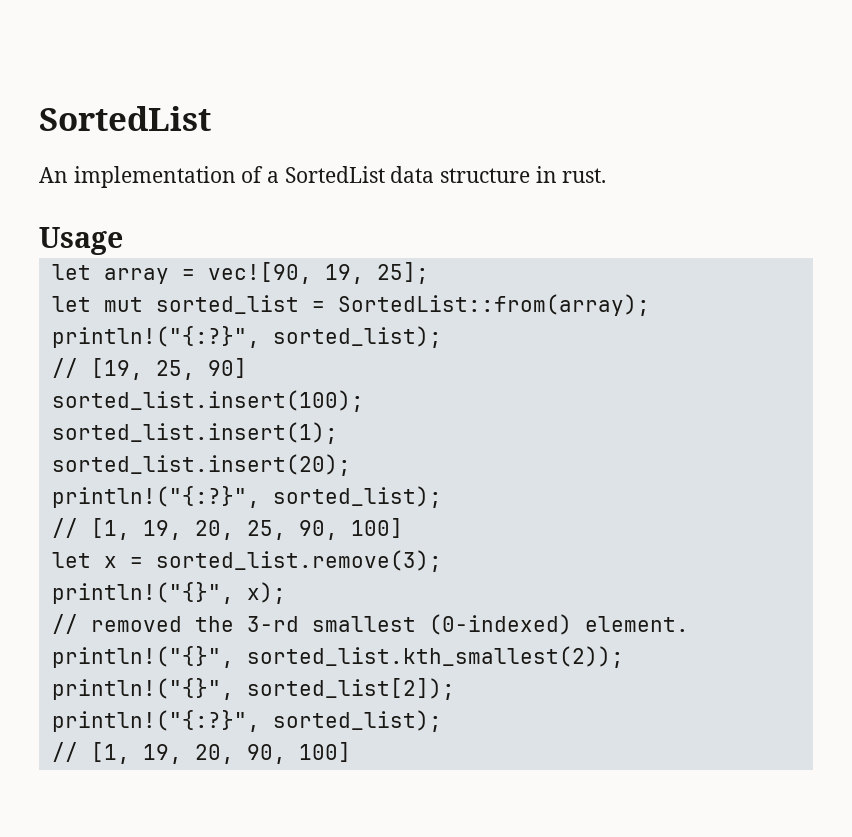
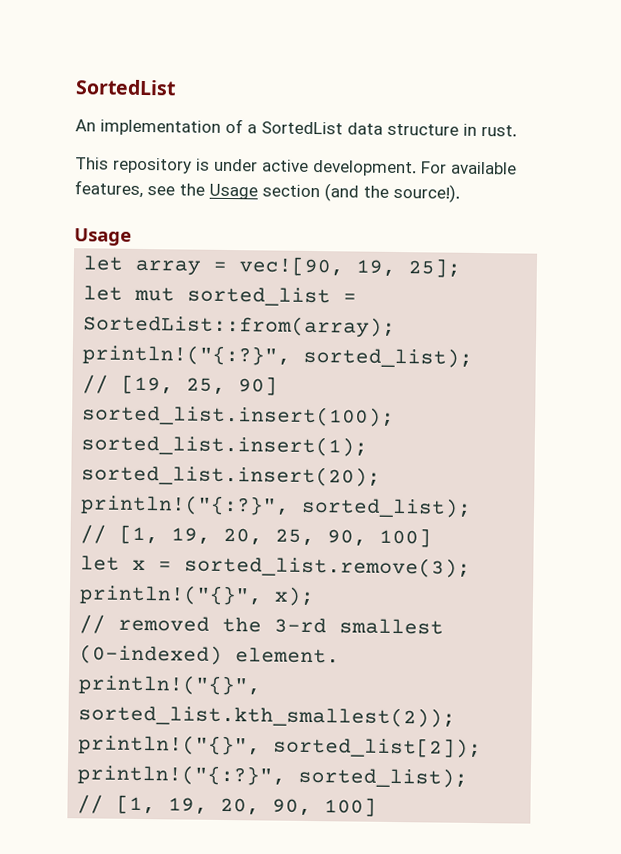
+ This repository is under active development. For available features, see the Usage section (and the source!).

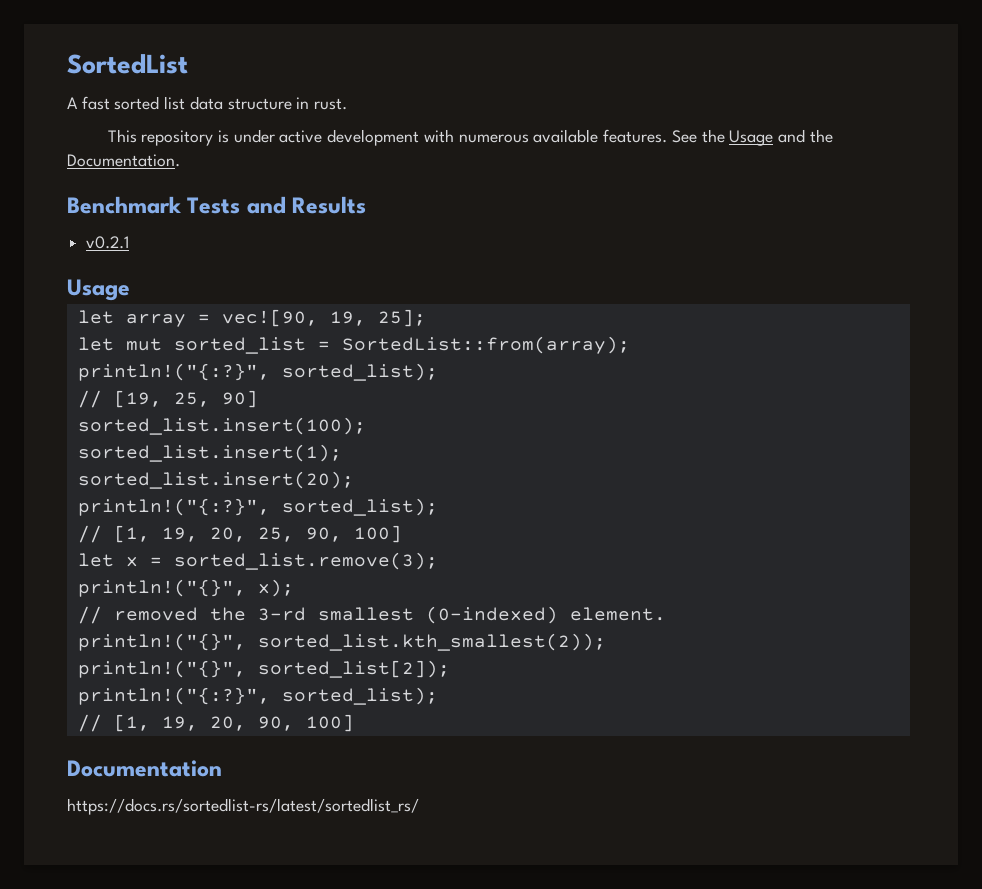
- An implementation of a SortedList data structure in rust.
+ A fast sorted list data structure in rust.
- This repository is under active development. For available features, see the Usage section (and the source!).
+ This repository is under active development with numerous available features. See the Usage and the Documentation.
+ Benchmark Tests and Results
+ v0.2.1
+ Documentation
+ https://docs.rs/sortedlist-rs/latest/sortedlist_rs/

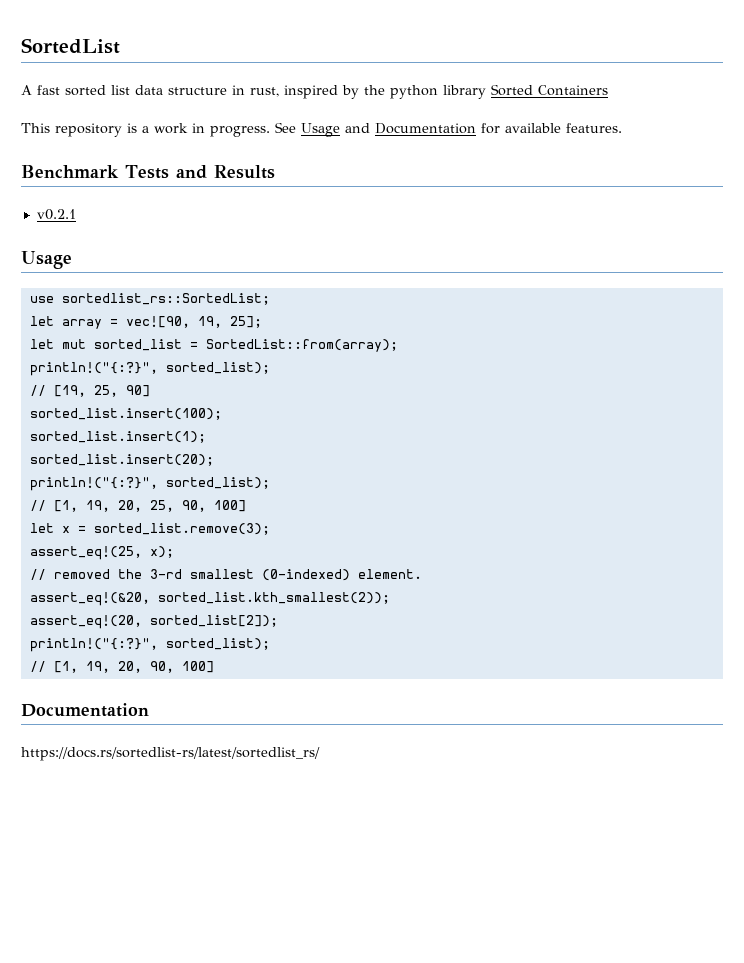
- A fast sorted list data structure in rust.
- This repository is under active development with numerous available features. See the Usage and the Documentation.
+ A fast sorted list data structure in rust, inspired by the python library Sorted Containers
+ This repository is a work in progress. See Usage and Documentation for available features.
+ use sortedlist_rs::SortedList;
- println!("{}", x);
+ assert_eq!(25, x);
- println!("{}", sorted_list.kth_smallest(2));
+ assert_eq!(&20, sorted_list.kth_smallest(2));
- println!("{}", sorted_list[2]);
+ assert_eq!(20, sorted_list[2]);

